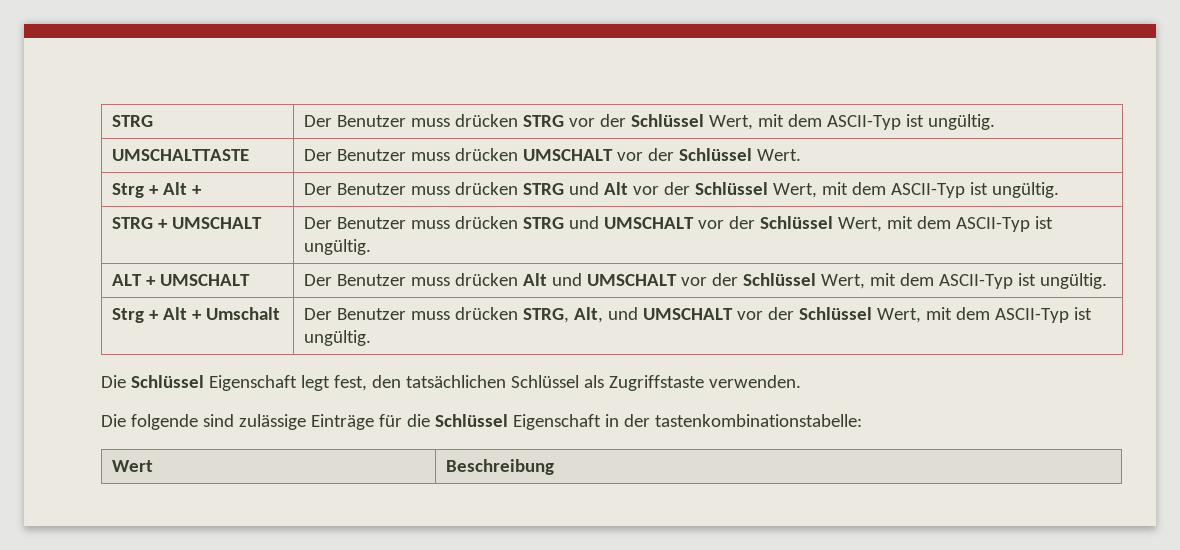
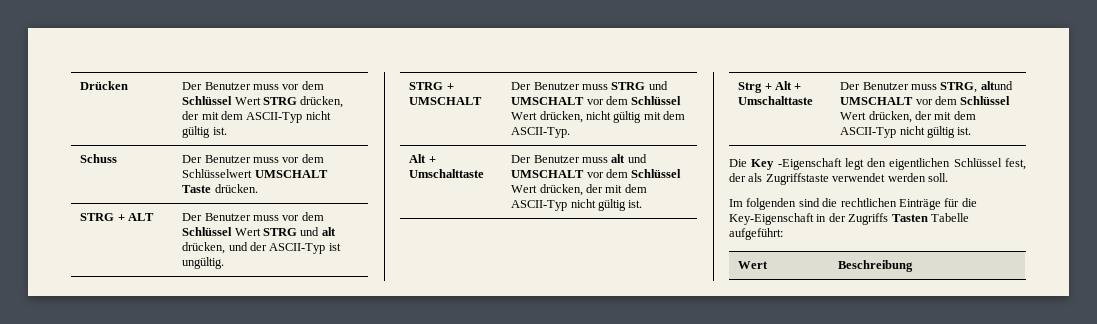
- STRG | Der Benutzer muss drücken STRG vor der Schlüssel Wert, mit dem ASCII-Typ ist ungültig.
- UMSCHALTTASTE | Der Benutzer muss drücken UMSCHALT vor der Schlüssel Wert.
- Strg + Alt + | Der Benutzer muss drücken STRG und Alt vor der Schlüssel Wert, mit dem ASCII-Typ ist ungültig.
+ Drücken | Der Benutzer muss vor dem Schlüssel Wert STRG drücken, der mit dem ASCII-Typ nicht gültig ist.
+ Schuss | Der Benutzer muss vor dem Schlüsselwert UMSCHALT Taste drücken.
+ STRG + ALT | Der Benutzer muss vor dem Schlüssel Wert STRG und alt drücken, und der ASCII-Typ ist ungültig.
- STRG + UMSCHALT | Der Benutzer muss drücken STRG und UMSCHALT vor der Schlüssel Wert, mit dem ASCII-Typ ist ungültig.
- ALT + UMSCHALT | Der Benutzer muss drücken Alt und UMSCHALT vor der Schlüssel Wert, mit dem ASCII-Typ ist ungültig.
- Strg + Alt + Umschalt | Der Benutzer muss drücken STRG, Alt, und UMSCHALT vor der Schlüssel Wert, mit dem ASCII-Typ ist ungültig.
- Die Schlüssel Eigenschaft legt fest, den tatsächlichen Schlüssel als Zugriffstaste verwenden.
- Die folgende sind zulässige Einträge für die Schlüssel Eigenschaft in der tastenkombinationstabelle:
+ STRG + UMSCHALT | Der Benutzer muss STRG und UMSCHALT vor dem Schlüssel Wert drücken, nicht gültig mit dem ASCII-Typ.
+ Alt + Umschalttaste | Der Benutzer muss alt und UMSCHALT vor dem Schlüssel Wert drücken, der mit dem ASCII-Typ nicht gültig ist.
+ Strg + Alt + Umschalttaste | Der Benutzer muss STRG, altund UMSCHALT vor dem Schlüssel Wert drücken, der mit dem ASCII-Typ nicht gültig ist.
+ Die Key -Eigenschaft legt den eigentlichen Schlüssel fest, der als Zugriffstaste verwendet werden soll.
+ Im folgenden sind die rechtlichen Einträge für die Key-Eigenschaft in der Zugriffs Tasten Tabelle aufgeführt:

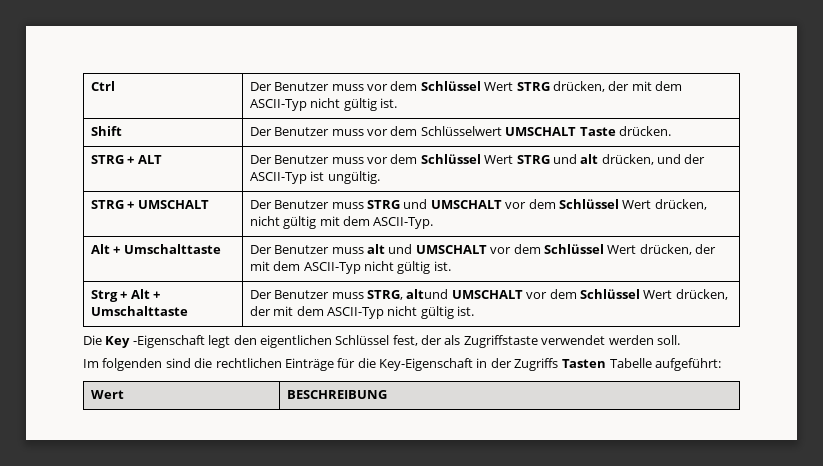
- Drücken | Der Benutzer muss vor dem Schlüssel Wert STRG drücken, der mit dem ASCII-Typ nicht gültig ist.
+ Ctrl | Der Benutzer muss vor dem Schlüssel Wert STRG drücken, der mit dem ASCII-Typ nicht gültig ist.
- Schuss | Der Benutzer muss vor dem Schlüsselwert UMSCHALT Taste drücken.
+ Shift | Der Benutzer muss vor dem Schlüsselwert UMSCHALT Taste drücken.
- Wert | Beschreibung
+ Wert | BESCHREIBUNG

